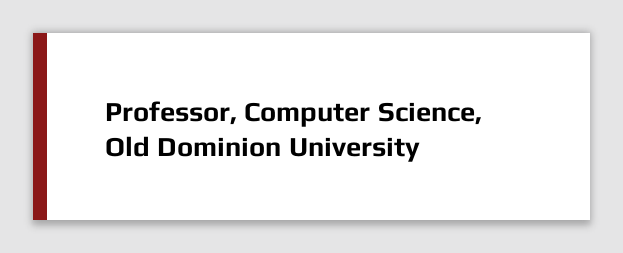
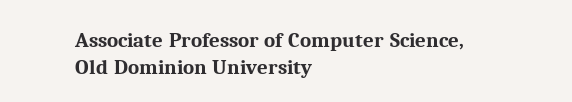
- Professor, Computer Science, Old Dominion University
+ Associate Professor of Computer Science, Old Dominion University

